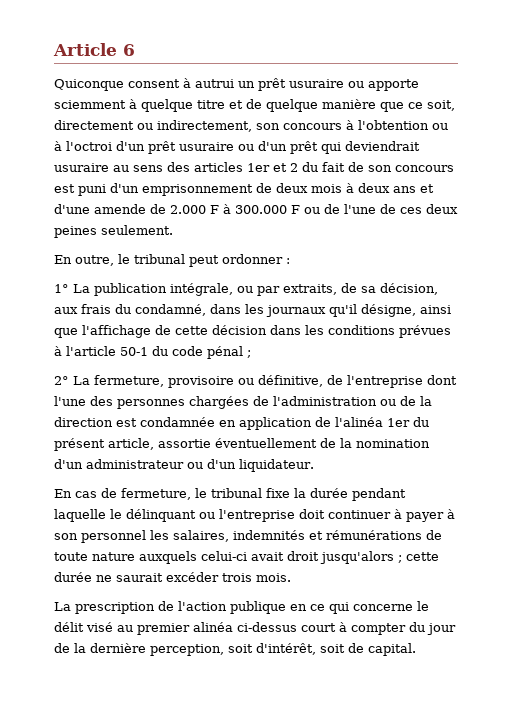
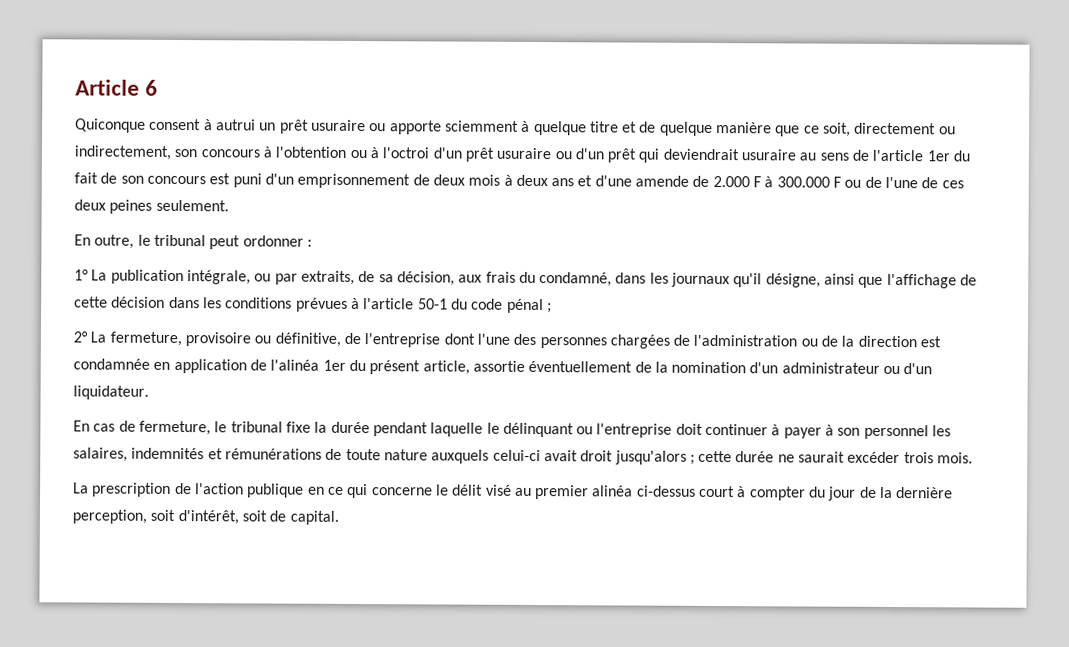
- Quiconque consent à autrui un prêt usuraire ou apporte sciemment à quelque titre et de quelque manière que ce soit, directement ou indirectement, son concours à l'obtention ou à l'octroi d'un prêt usuraire ou d'un prêt qui deviendrait usuraire au sens des articles 1er et 2 du fait de son concours est puni d'un emprisonnement de deux mois à deux ans et d'une amende de 2.000 F à 300.000 F ou de l'une de ces deux peines seulement.
+ Quiconque consent à autrui un prêt usuraire ou apporte sciemment à quelque titre et de quelque manière que ce soit, directement ou indirectement, son concours à l'obtention ou à l'octroi d'un prêt usuraire ou d'un prêt qui deviendrait usuraire au sens de l'article 1er du fait de son concours est puni d'un emprisonnement de deux mois à deux ans et d'une amende de 2.000 F à 300.000 F ou de l'une de ces deux peines seulement.

